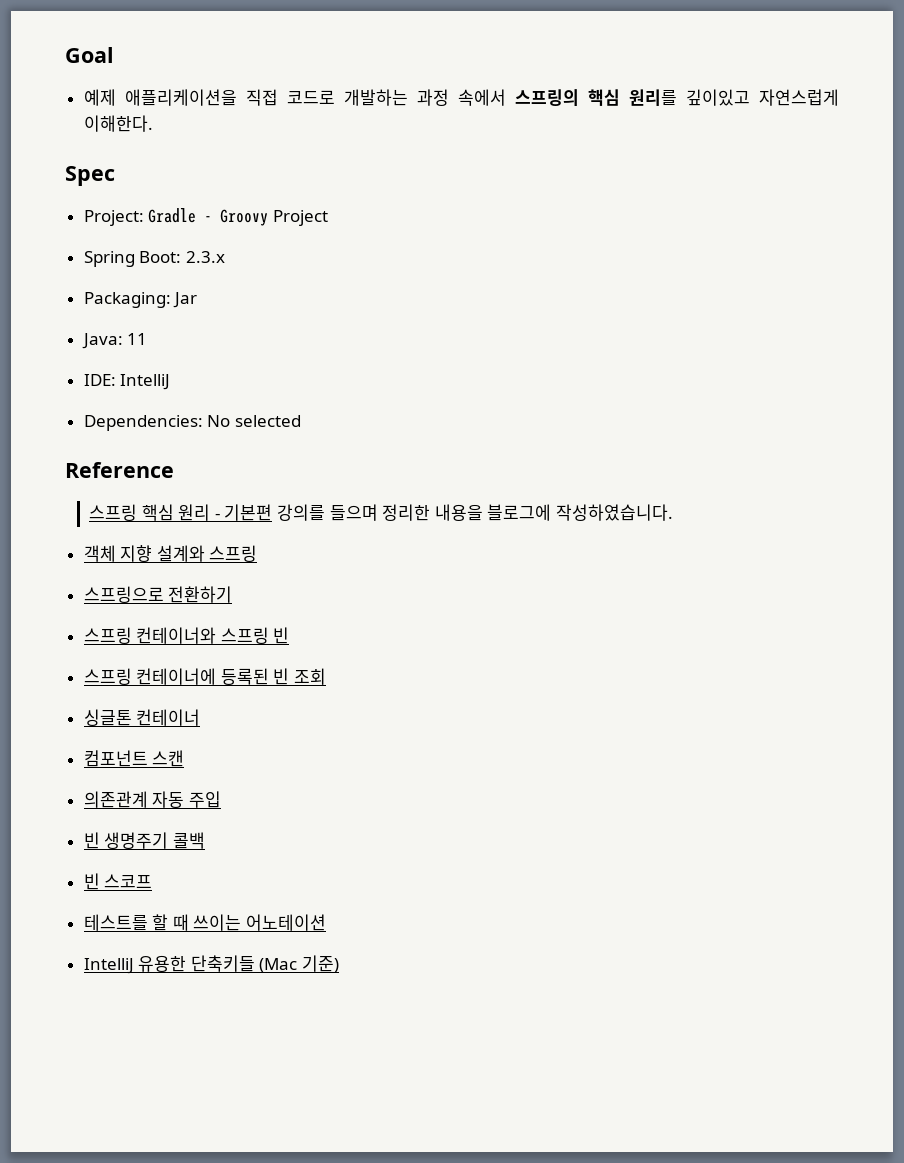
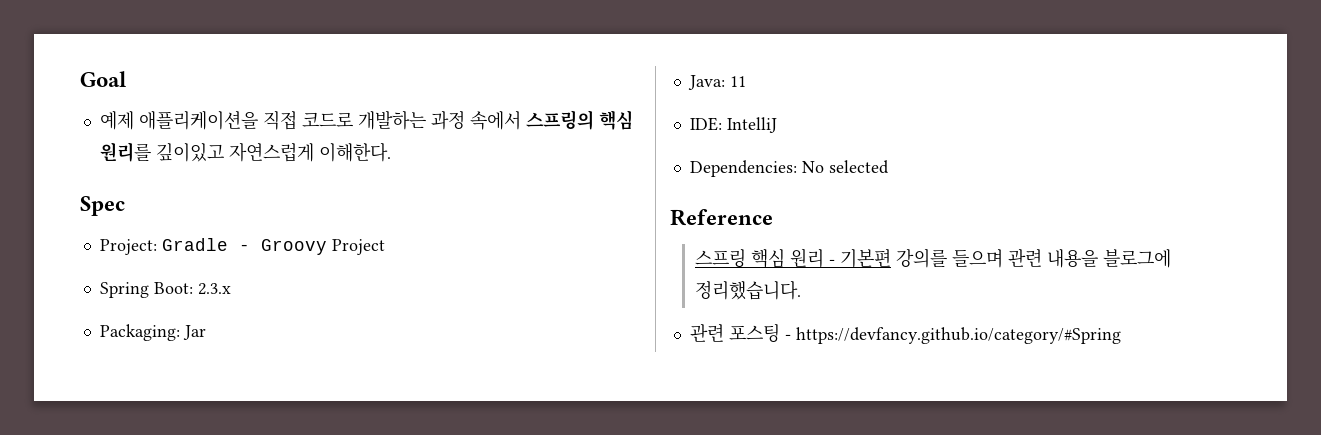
- 스프링 핵심 원리 - 기본편 강의를 들으며 정리한 내용을 블로그에 작성하였습니다.
- 객체 지향 설계와 스프링
- 스프링으로 전환하기
- 스프링 컨테이너와 스프링 빈
- 스프링 컨테이너에 등록된 빈 조회
- 싱글톤 컨테이너
- 컴포넌트 스캔
- 의존관계 자동 주입
- 빈 생명주기 콜백
- 빈 스코프
- 테스트를 할 때 쓰이는 어노테이션
- IntelliJ 유용한 단축키들 (Mac 기준)
+ 스프링 핵심 원리 - 기본편 강의를 들으며 관련 내용을 블로그에 정리했습니다.
+ 관련 포스팅 - https://devfancy.github.io/category/#Spring

